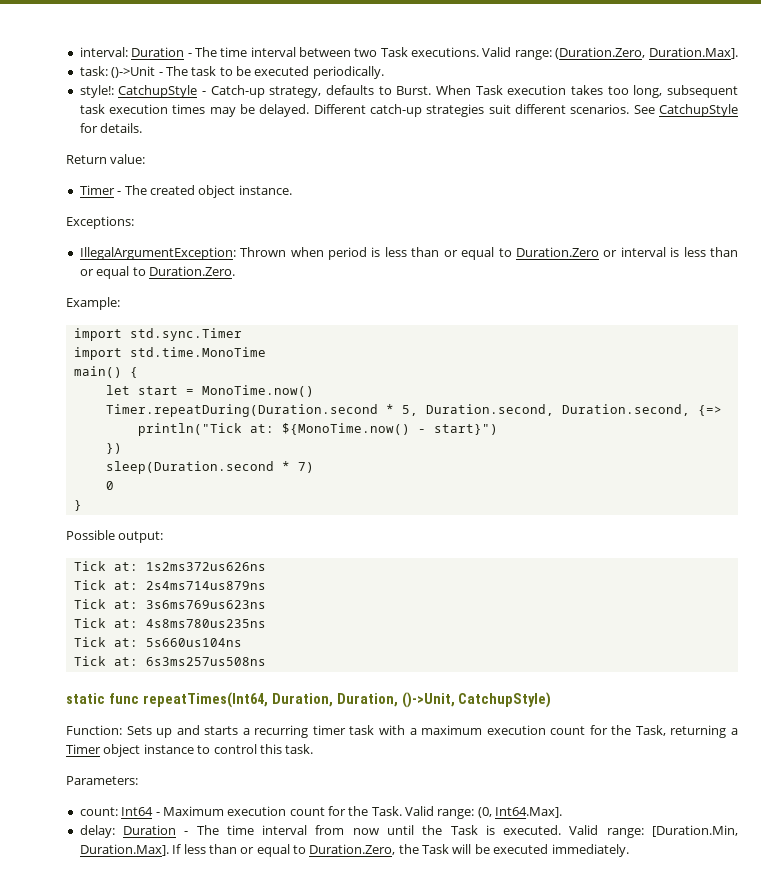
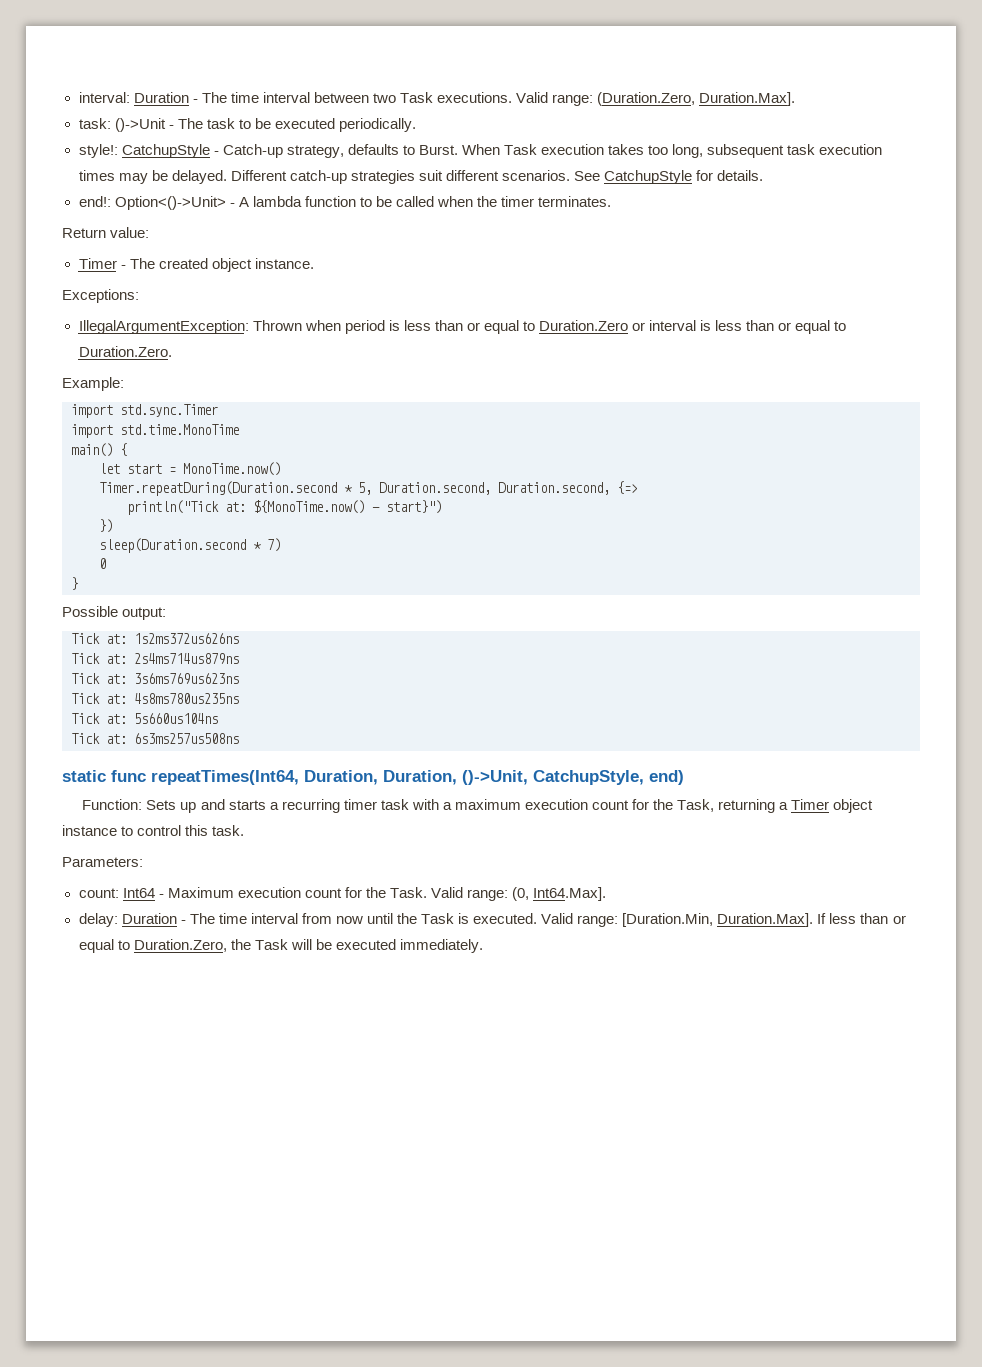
+ end!: Option<()->Unit> - A lambda function to be called when the timer terminates.
- static func repeatTimes(Int64, Duration, Duration, ()->Unit, CatchupStyle)
+ static func repeatTimes(Int64, Duration, Duration, ()->Unit, CatchupStyle, end)

